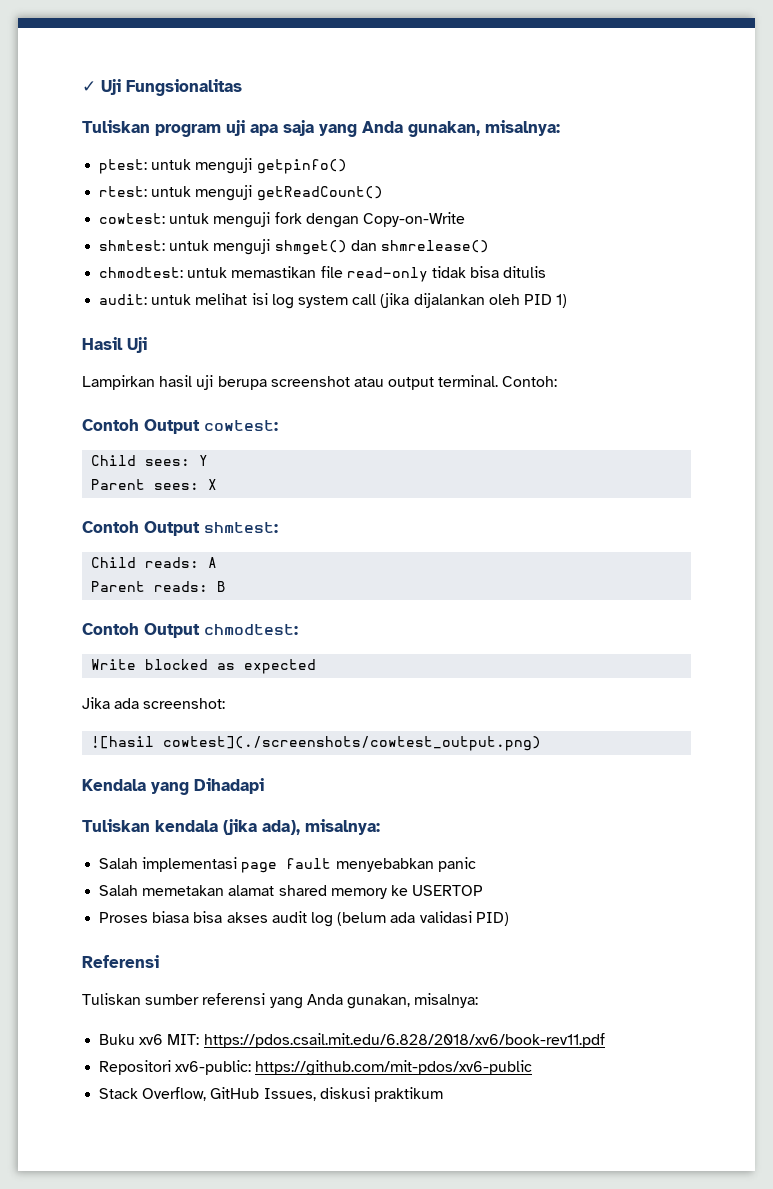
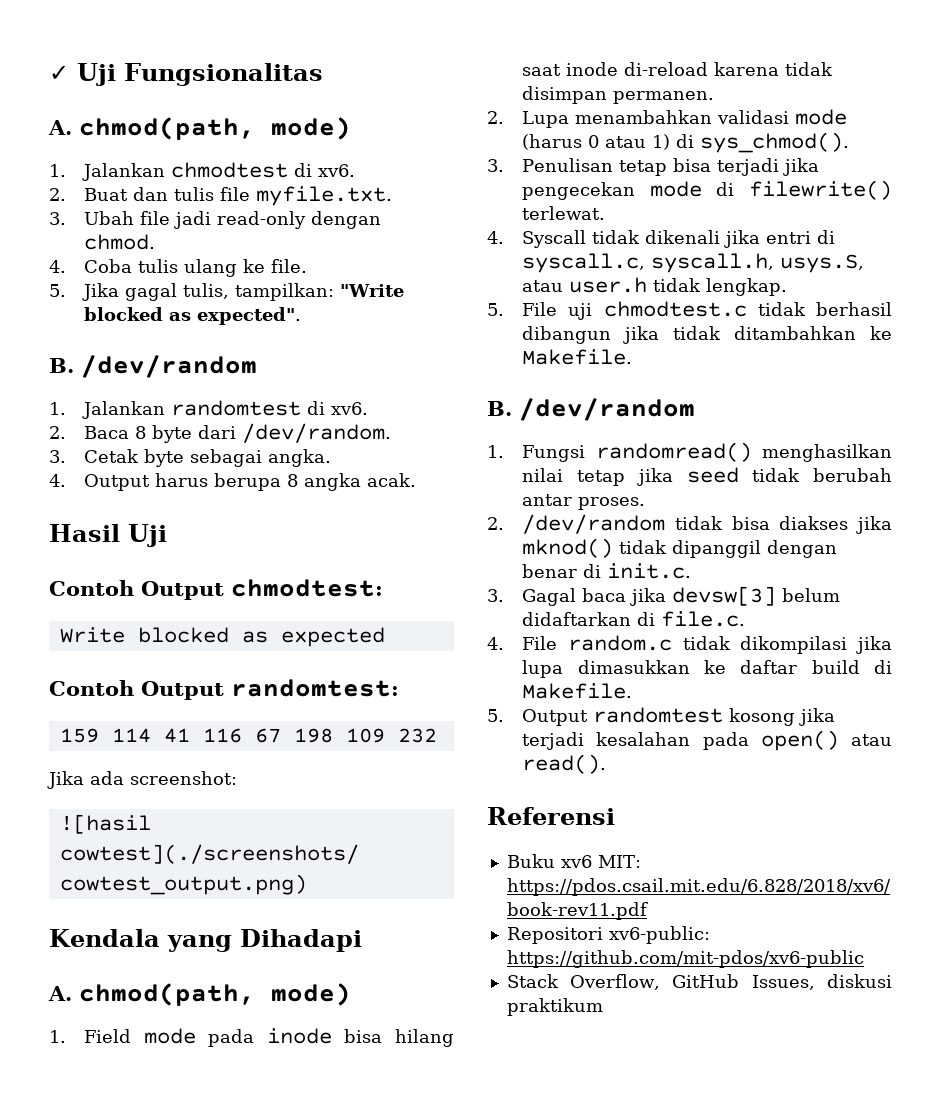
  ✓ Uji Fungsionalitas
- Tuliskan program uji apa saja yang Anda gunakan, misalnya:
- ptest: untuk menguji getpinfo()
- rtest: untuk menguji getReadCount()
- cowtest: untuk menguji fork dengan Copy-on-Write
- shmtest: untuk menguji shmget() dan shmrelease()
- chmodtest: untuk memastikan file read-only tidak bisa ditulis
- audit: untuk melihat isi log system call (jika dijalankan oleh PID 1)
+ A. chmod(path, mode)
+ 1. Jalankan chmodtest di xv6.
+ 2. Buat dan tulis file myfile.txt.
+ 3. Ubah file jadi read-only dengan chmod.
+ 4. Coba tulis ulang ke file.
+ 5. Jika gagal tulis, tampilkan: "Write blocked as expected".
+ B. /dev/random
+ 1. Jalankan randomtest di xv6.
+ 2. Baca 8 byte dari /dev/random.
+ 3. Cetak byte sebagai angka.
+ 4. Output harus berupa 8 angka acak.
  Hasil Uji
- Lampirkan hasil uji berupa screenshot atau output terminal. Contoh:
- Contoh Output cowtest:
- Child sees: Y
- Parent sees: X
- Contoh Output shmtest:
- Child reads: A
- Parent reads: B
+ Contoh Output randomtest:
+ 159 114 41 116 67 198 109 232
  Kendala yang Dihadapi
- Tuliskan kendala (jika ada), misalnya:
- Salah implementasi page fault menyebabkan panic
- Salah memetakan alamat shared memory ke USERTOP
- Proses biasa bisa akses audit log (belum ada validasi PID)
+ A. chmod(path, mode)
+ 1. Field mode pada inode bisa hilang saat inode di-reload karena tidak disimpan permanen.
+ 2. Lupa menambahkan validasi mode (harus 0 atau 1) di sys_chmod().
+ 3. Penulisan tetap bisa terjadi jika pengecekan mode di filewrite() terlewat.
+ 4. Syscall tidak dikenali jika entri di syscall.c, syscall.h, usys.S, atau user.h tidak lengkap.
+ 5. File uji chmodtest.c tidak berhasil dibangun jika tidak ditambahkan ke Makefile.
+ B. /dev/random
+ 1. Fungsi randomread() menghasilkan nilai tetap jika seed tidak berubah antar proses.
+ 2. /dev/random tidak bisa diakses jika mknod() tidak dipanggil dengan benar di init.c.
+ 3. Gagal baca jika devsw[3] belum didaftarkan di file.c.
+ 4. File random.c tidak dikompilasi jika lupa dimasukkan ke daftar build di Makefile.
+ 5. Output randomtest kosong jika terjadi kesalahan pada open() atau read().
  Referensi
- Tuliskan sumber referensi yang Anda gunakan, misalnya:

